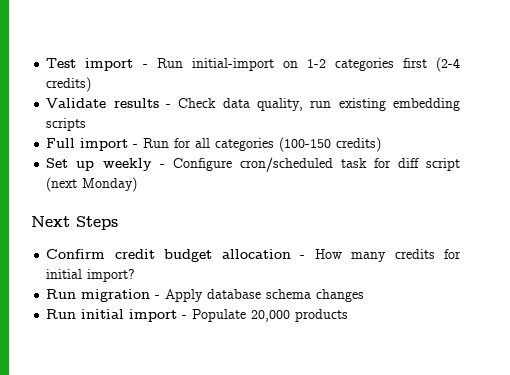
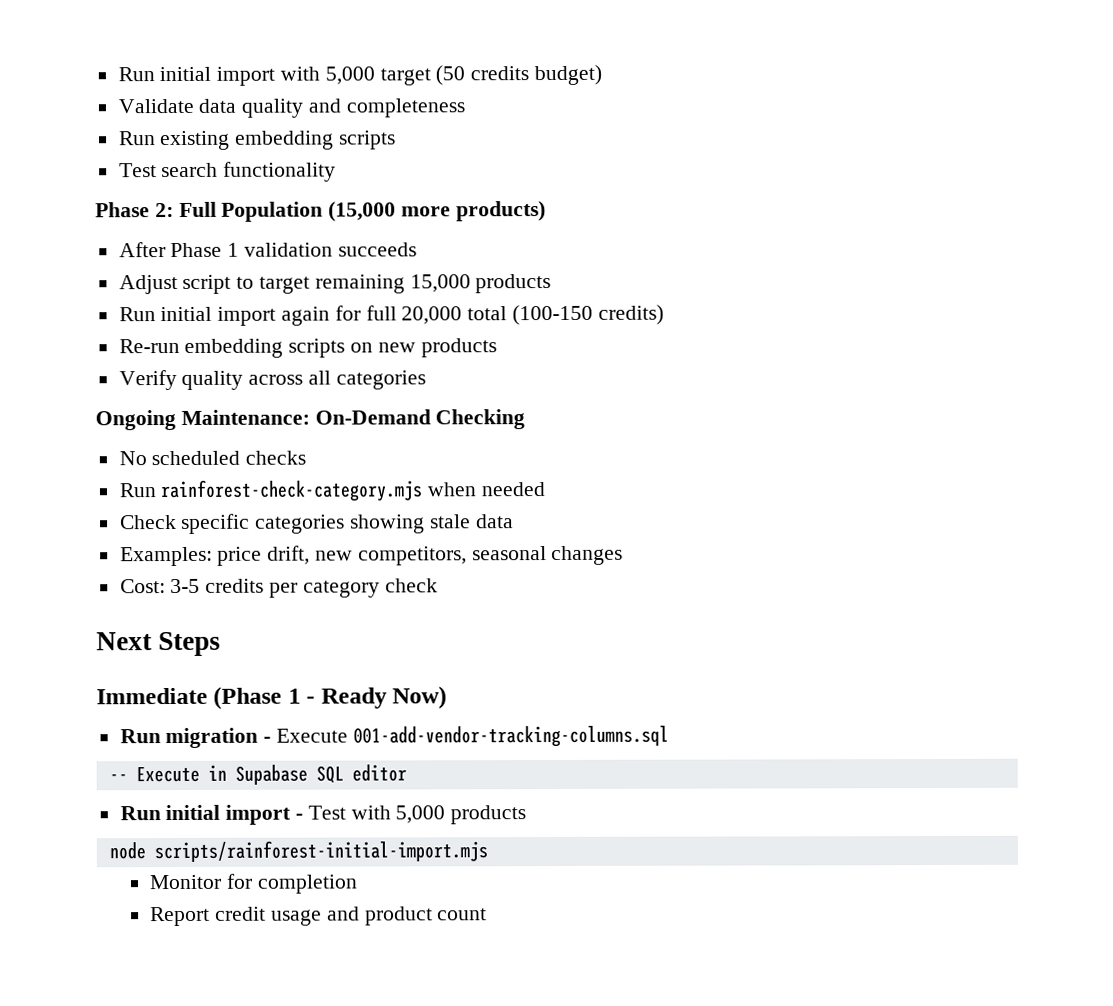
- Test import - Run initial-import on 1-2 categories first (2-4 credits)
- Validate results - Check data quality, run existing embedding scripts
- Full import - Run for all categories (100-150 credits)
- Set up weekly - Configure cron/scheduled task for diff script (next Monday)
+ Run initial import with 5,000 target (50 credits budget)
+ Validate data quality and completeness
+ Run existing embedding scripts
+ Test search functionality
+ Phase 2: Full Population (15,000 more products)
+ After Phase 1 validation succeeds
+ Adjust script to target remaining 15,000 products
+ Run initial import again for full 20,000 total (100-150 credits)
+ Re-run embedding scripts on new products
+ Verify quality across all categories
+ Ongoing Maintenance: On-Demand Checking
+ No scheduled checks
+ Run rainforest-check-category.mjs when needed
+ Check specific categories showing stale data
+ Examples: price drift, new competitors, seasonal changes
+ Cost: 3-5 credits per category check
  Next Steps
- Confirm credit budget allocation - How many credits for initial import?
- Run migration - Apply database schema changes
- Run initial import - Populate 20,000 products
+ Immediate (Phase 1 - Ready Now)
+ Run migration - Execute 001-add-vendor-tracking-columns.sql
+ -- Execute in Supabase SQL editor
+ Run initial import - Test with 5,000 products
+ node scripts/rainforest-initial-import.mjs
+ Monitor for completion
+ Report credit usage and product count

